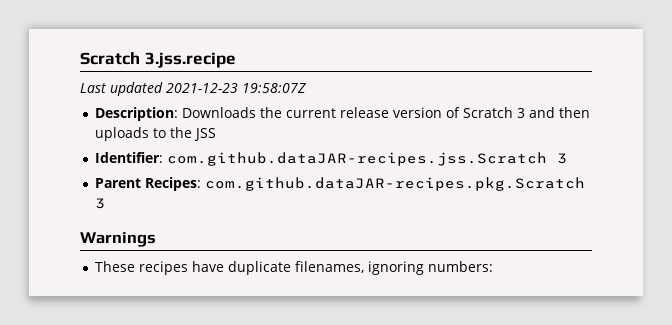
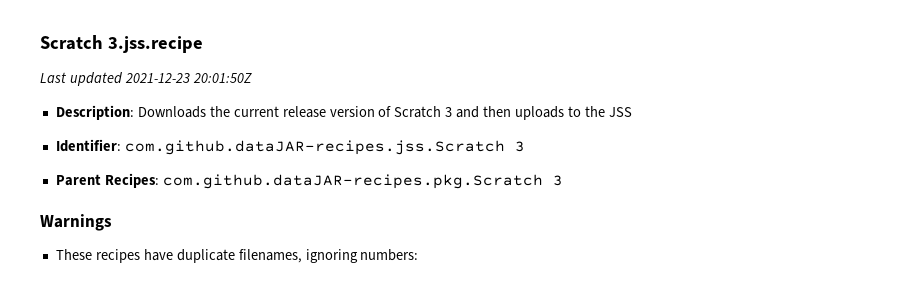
- Last updated 2021-12-23 19:58:07Z
+ Last updated 2021-12-23 20:01:50Z

